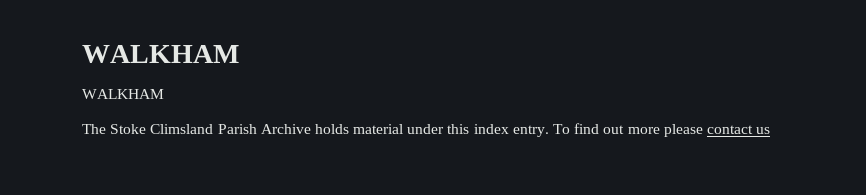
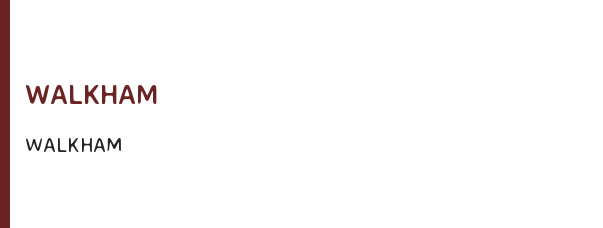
- The Stoke Climsland Parish Archive holds material under this index entry. To find out more please contact us

